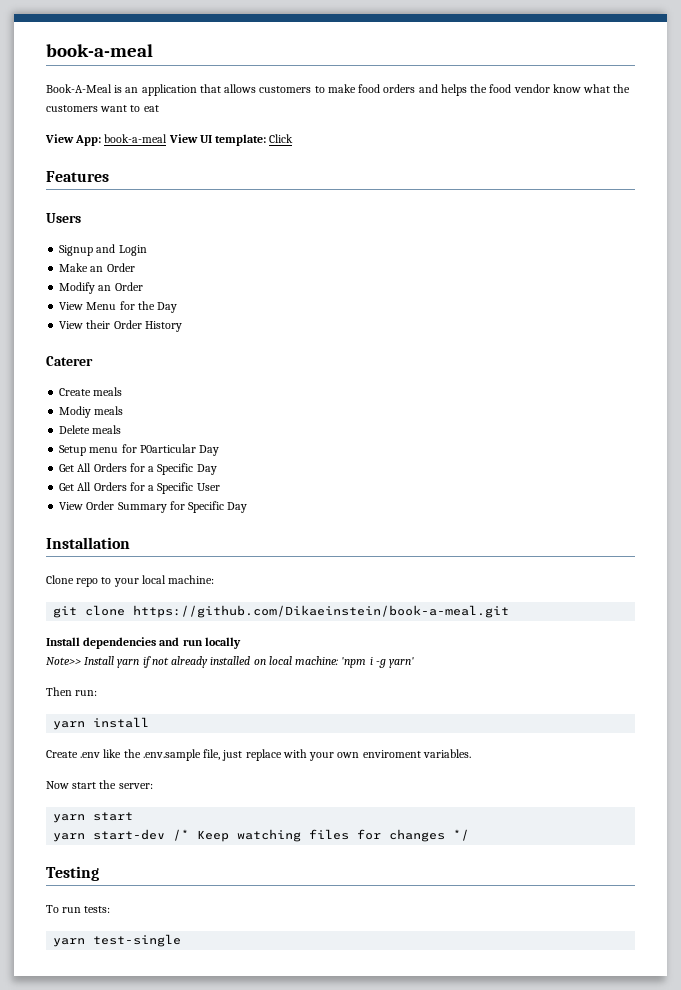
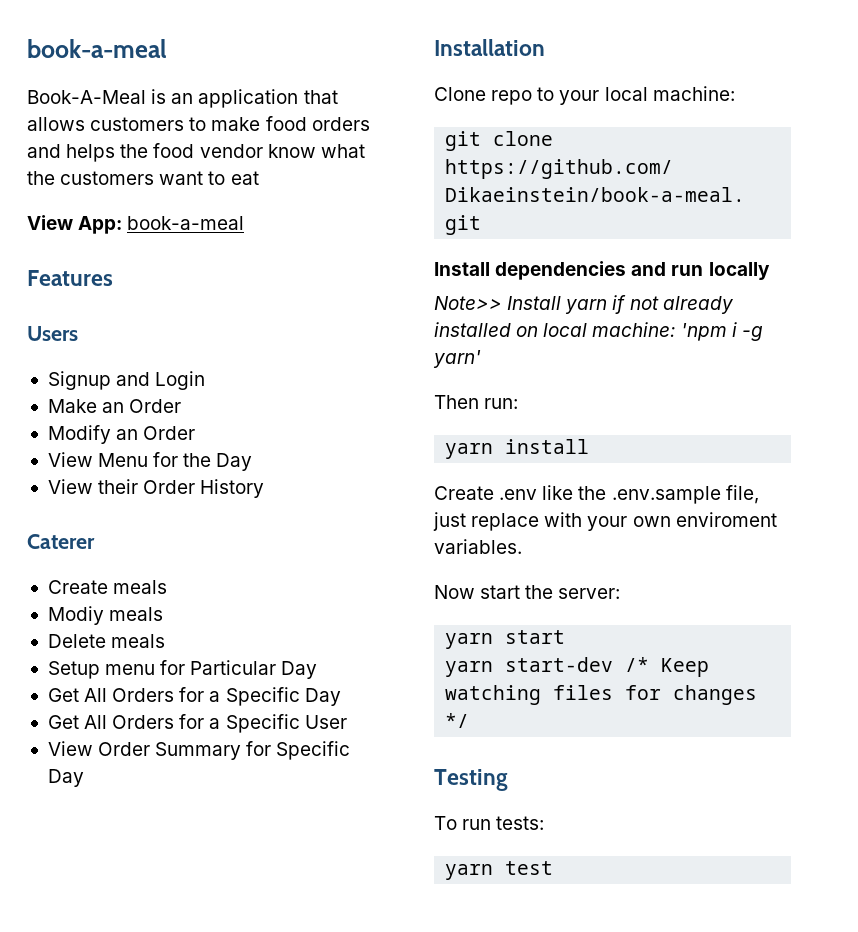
- View App: book-a-meal View UI template: Click
+ View App: book-a-meal
- Setup menu for P0articular Day
+ Setup menu for Particular Day
- yarn test-single
+ yarn test

